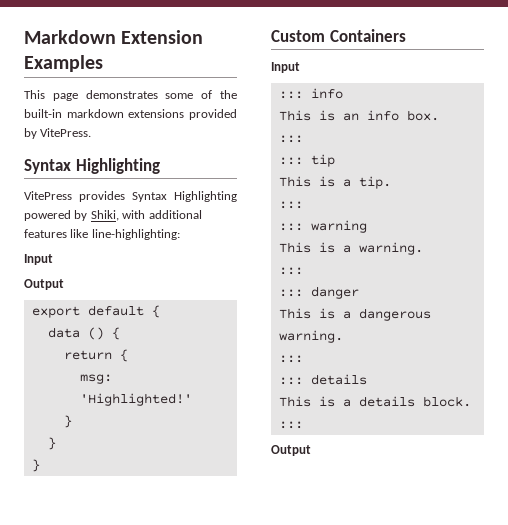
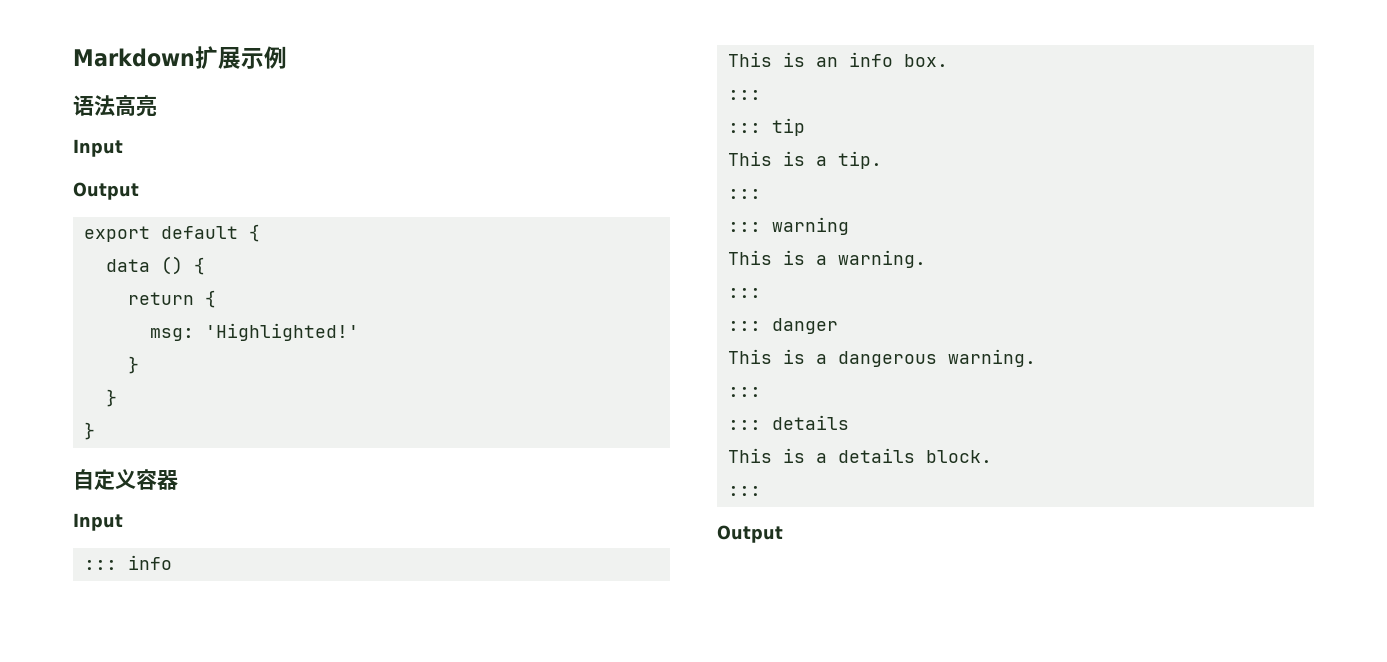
- Markdown Extension Examples
- This page demonstrates some of the built-in markdown extensions provided by VitePress.
- Syntax Highlighting
- VitePress provides Syntax Highlighting powered by Shiki, with additional features like line-highlighting:
+ Markdown扩展示例
+ 语法高亮
- Custom Containers
+ 自定义容器

